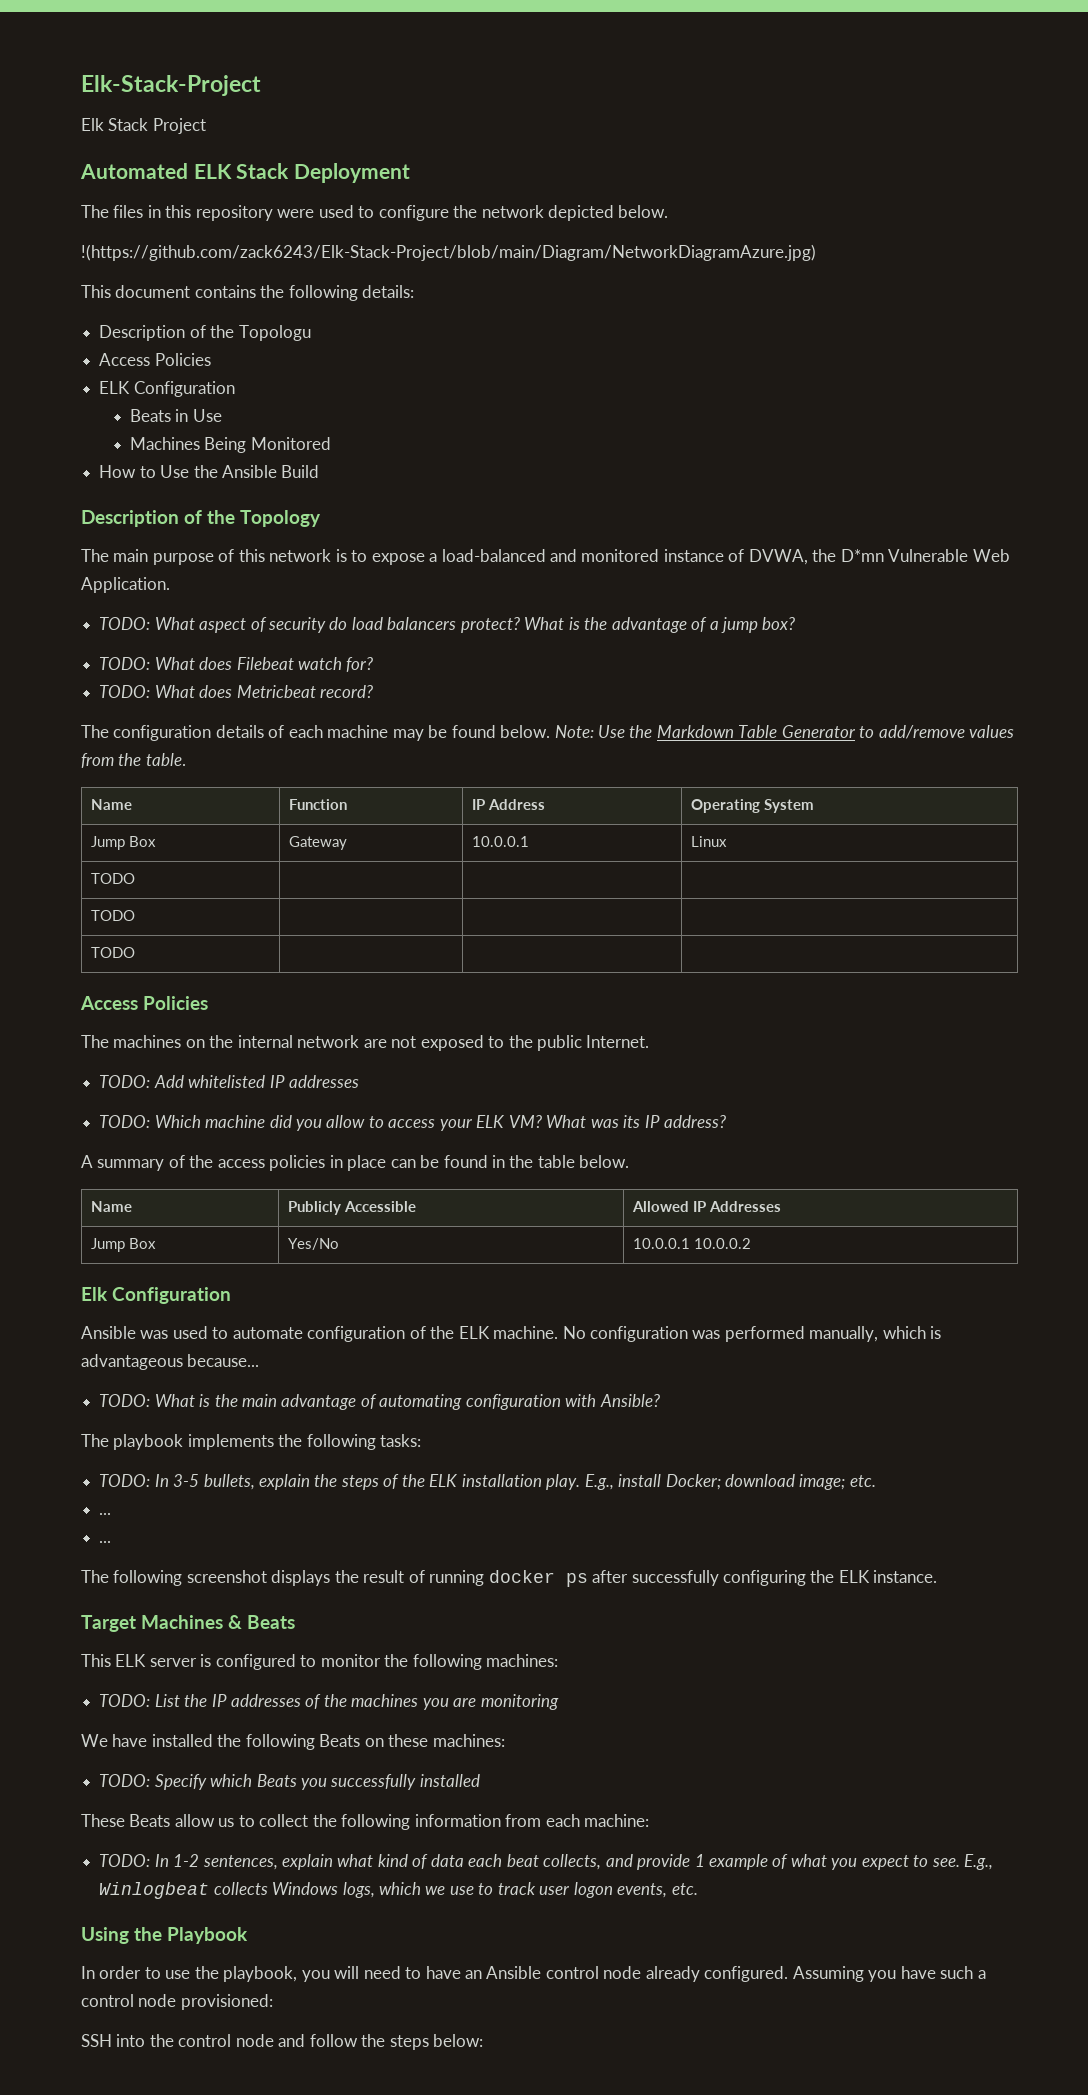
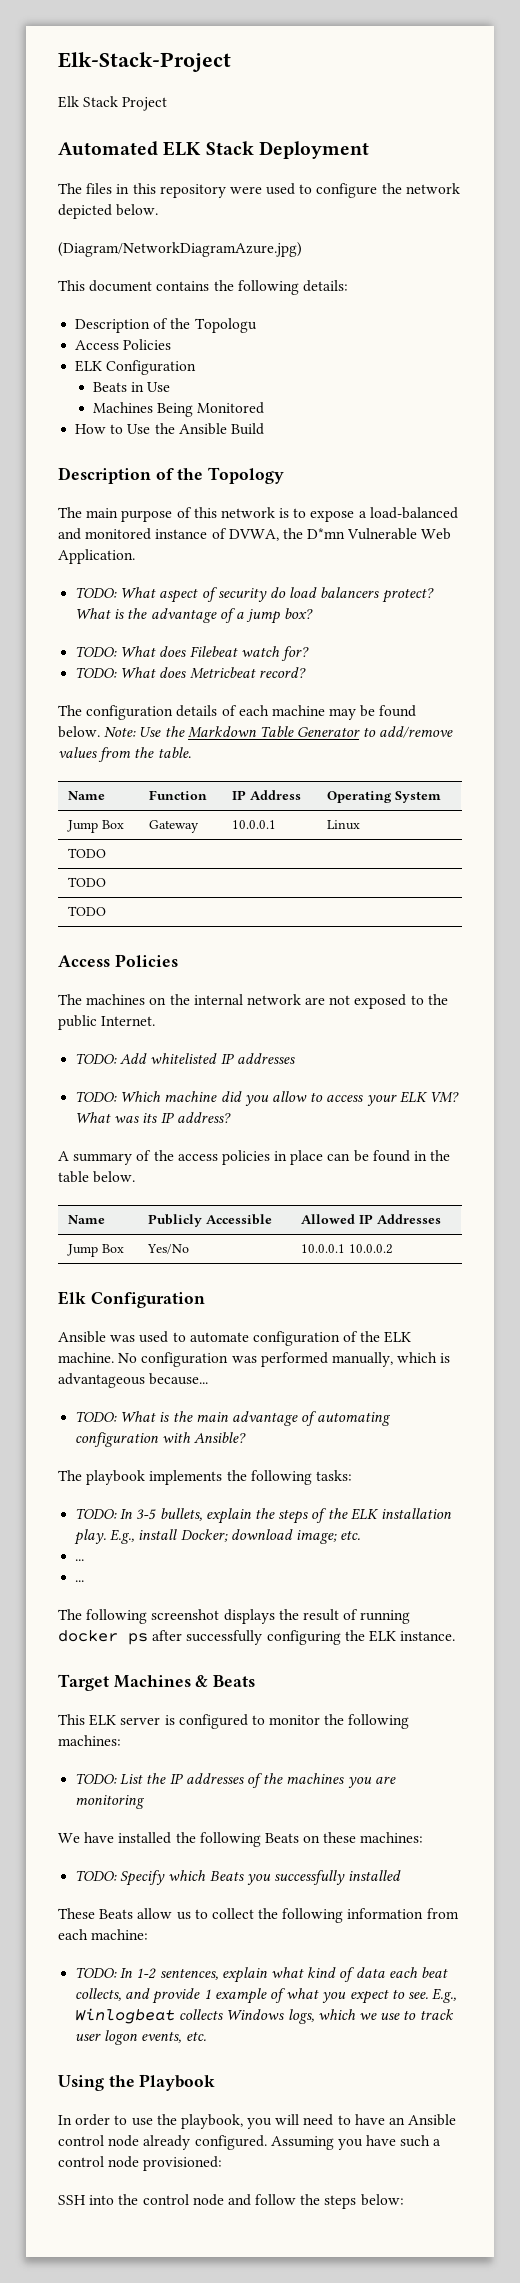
- !(https://github.com/zack6243/Elk-Stack-Project/blob/main/Diagram/NetworkDiagramAzure.jpg)
+ (Diagram/NetworkDiagramAzure.jpg)

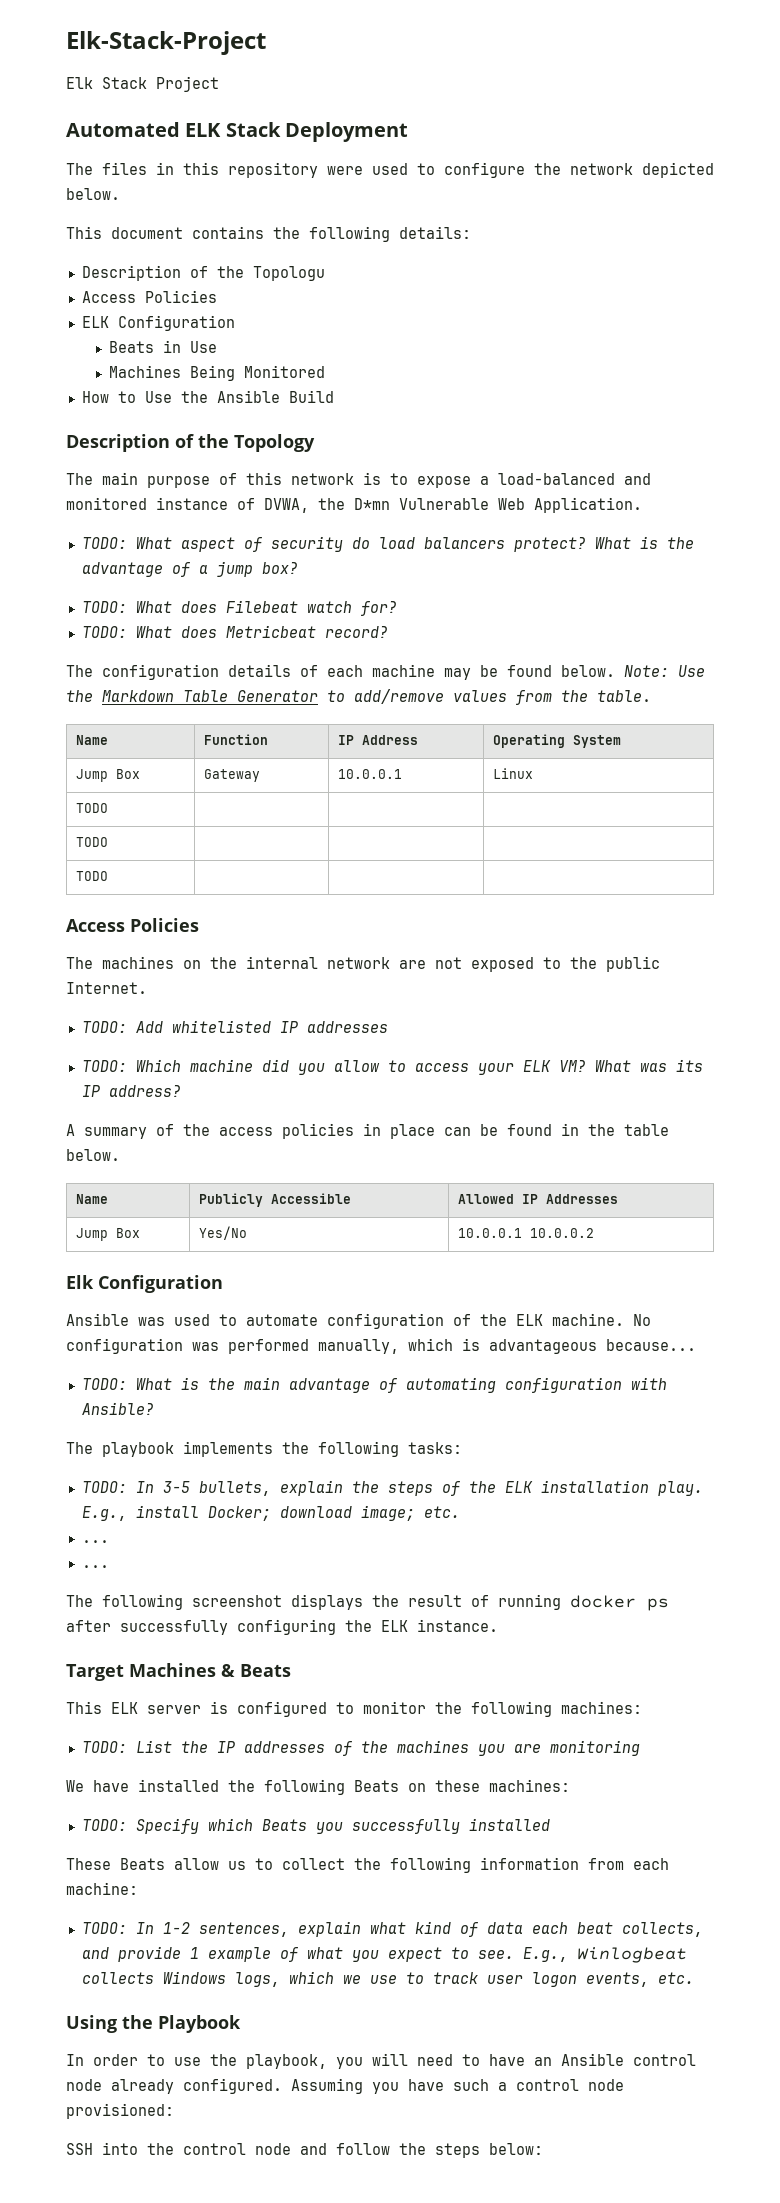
- (Diagram/NetworkDiagramAzure.jpg)

